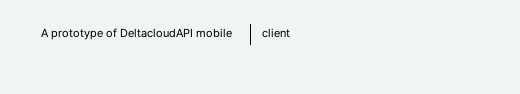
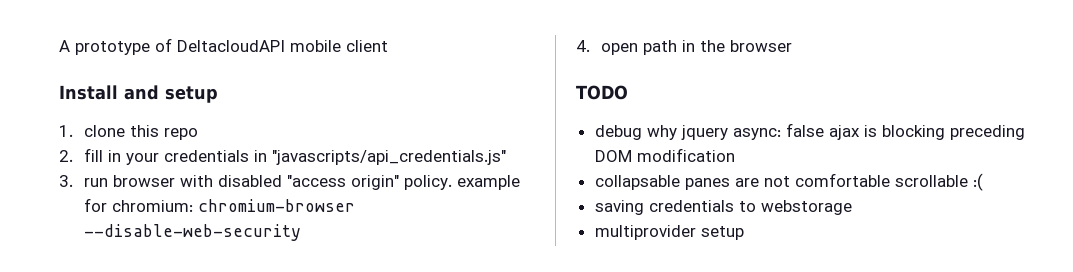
+ Install and setup
+ 1. clone this repo
+ 2. fill in your credentials in "javascripts/api_credentials.js"
+ 3. run browser with disabled "access origin" policy. example for chromium: chromium-browser --disable-web-security
+ 4. open path in the browser
+ TODO
+ debug why jquery async: false ajax is blocking preceding DOM modification
+ collapsable panes are not comfortable scrollable :(
+ saving credentials to webstorage
+ multiprovider setup

